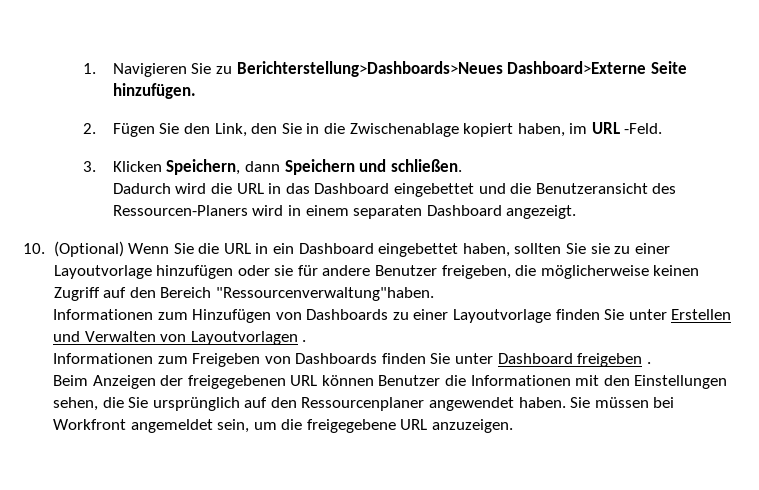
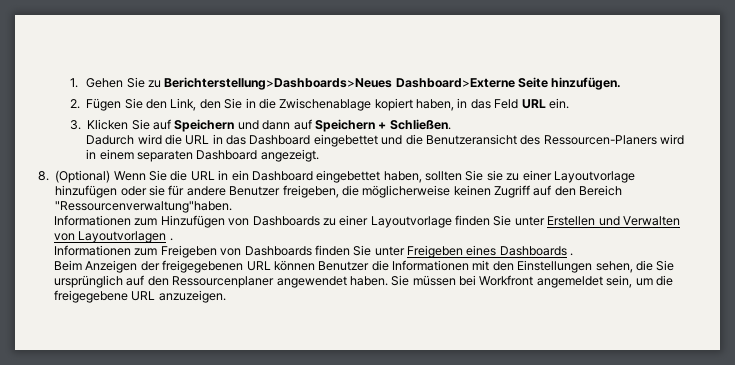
- 1. Navigieren Sie zu Berichterstellung>Dashboards>Neues Dashboard>Externe Seite hinzufügen.
+ 1. Gehen Sie zu Berichterstellung>Dashboards>Neues Dashboard>Externe Seite hinzufügen.
- 2. Fügen Sie den Link, den Sie in die Zwischenablage kopiert haben, im URL -Feld.
- 3. Klicken Speichern, dann Speichern und schließen.
+ 2. Fügen Sie den Link, den Sie in die Zwischenablage kopiert haben, in das Feld URL ein.
+ 3. Klicken Sie auf Speichern und dann auf Speichern + Schließen.
- 10. (Optional) Wenn Sie die URL in ein Dashboard eingebettet haben, sollten Sie sie zu einer Layoutvorlage hinzufügen oder sie für andere Benutzer freigeben, die möglicherweise keinen Zugriff auf den Bereich "Ressourcenverwaltung"haben.
+ 8. (Optional) Wenn Sie die URL in ein Dashboard eingebettet haben, sollten Sie sie zu einer Layoutvorlage hinzufügen oder sie für andere Benutzer freigeben, die möglicherweise keinen Zugriff auf den Bereich "Ressourcenverwaltung"haben.
- Informationen zum Freigeben von Dashboards finden Sie unter Dashboard freigeben .
+ Informationen zum Freigeben von Dashboards finden Sie unter Freigeben eines Dashboards .

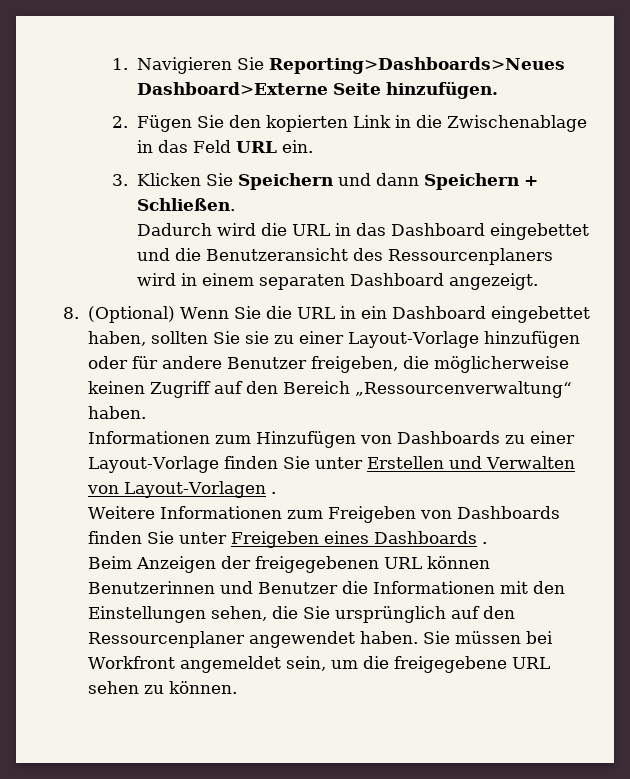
- 1. Gehen Sie zu Berichterstellung>Dashboards>Neues Dashboard>Externe Seite hinzufügen.
+ 1. Navigieren Sie Reporting>Dashboards>Neues Dashboard>Externe Seite hinzufügen.
- 2. Fügen Sie den Link, den Sie in die Zwischenablage kopiert haben, in das Feld URL ein.
+ 2. Fügen Sie den kopierten Link in die Zwischenablage in das Feld URL ein.
- 3. Klicken Sie auf Speichern und dann auf Speichern + Schließen.
+ 3. Klicken Sie Speichern und dann Speichern + Schließen.
- Dadurch wird die URL in das Dashboard eingebettet und die Benutzeransicht des Ressourcen-Planers wird in einem separaten Dashboard angezeigt.
+ Dadurch wird die URL in das Dashboard eingebettet und die Benutzeransicht des Ressourcenplaners wird in einem separaten Dashboard angezeigt.
- 8. (Optional) Wenn Sie die URL in ein Dashboard eingebettet haben, sollten Sie sie zu einer Layoutvorlage hinzufügen oder sie für andere Benutzer freigeben, die möglicherweise keinen Zugriff auf den Bereich "Ressourcenverwaltung"haben.
+ 8. (Optional) Wenn Sie die URL in ein Dashboard eingebettet haben, sollten Sie sie zu einer Layout-Vorlage hinzufügen oder für andere Benutzer freigeben, die möglicherweise keinen Zugriff auf den Bereich „Ressourcenverwaltung“ haben.
- Informationen zum Hinzufügen von Dashboards zu einer Layoutvorlage finden Sie unter Erstellen und Verwalten von Layoutvorlagen .
- Informationen zum Freigeben von Dashboards finden Sie unter Freigeben eines Dashboards .
+ Informationen zum Hinzufügen von Dashboards zu einer Layout-Vorlage finden Sie unter Erstellen und Verwalten von Layout-Vorlagen .
+ Weitere Informationen zum Freigeben von Dashboards finden Sie unter Freigeben eines Dashboards .
- Beim Anzeigen der freigegebenen URL können Benutzer die Informationen mit den Einstellungen sehen, die Sie ursprünglich auf den Ressourcenplaner angewendet haben.
+ Beim Anzeigen der freigegebenen URL können Benutzerinnen und Benutzer die Informationen mit den Einstellungen sehen, die Sie ursprünglich auf den Ressourcenplaner angewendet haben.
- Sie müssen bei Workfront angemeldet sein, um die freigegebene URL anzuzeigen.
+ Sie müssen bei Workfront angemeldet sein, um die freigegebene URL sehen zu können.

